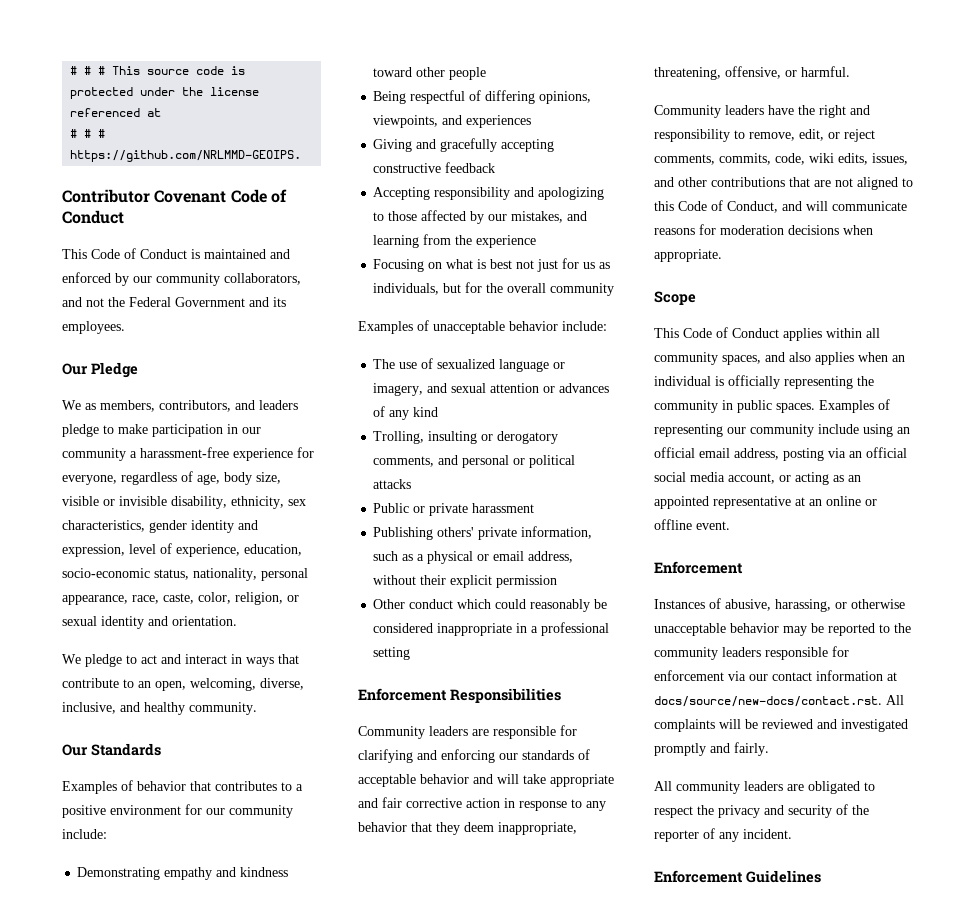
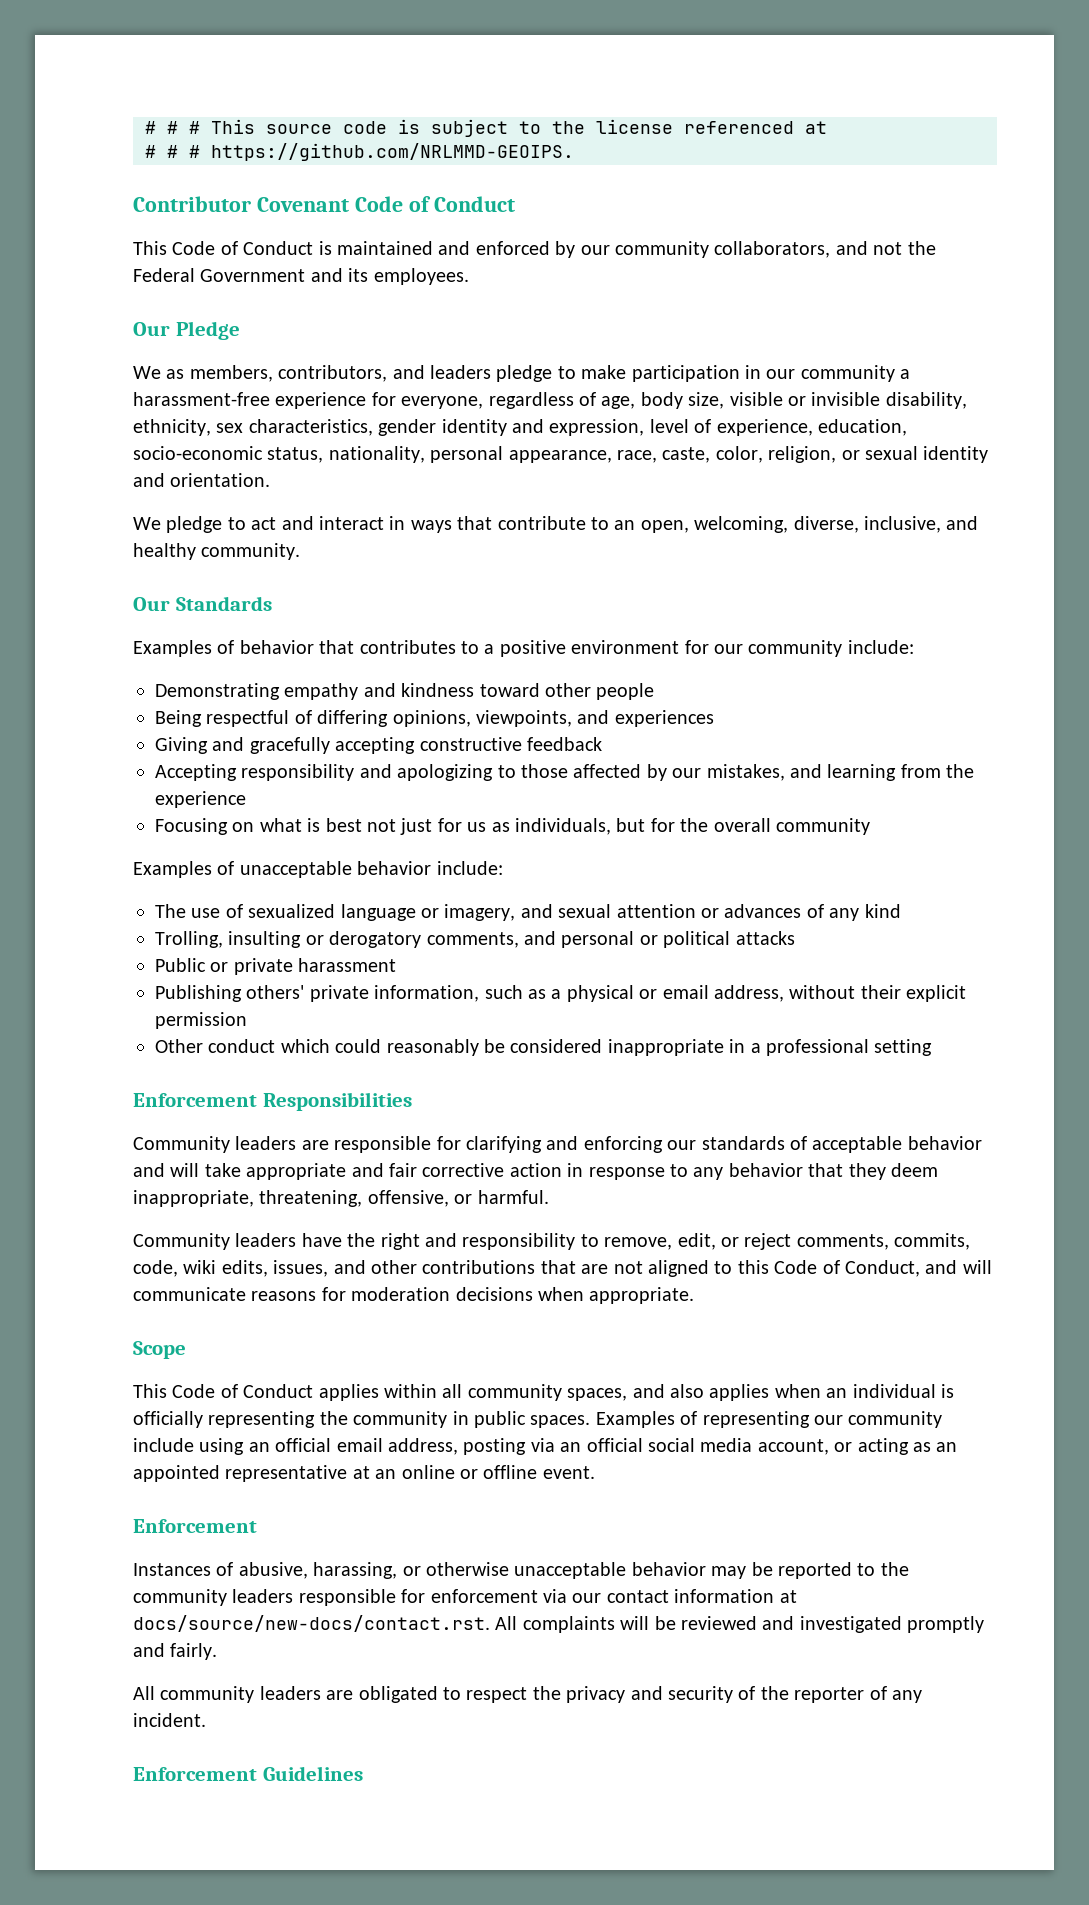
- # # # This source code is protected under the license referenced at
+ # # # This source code is subject to the license referenced at

